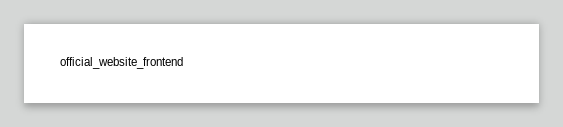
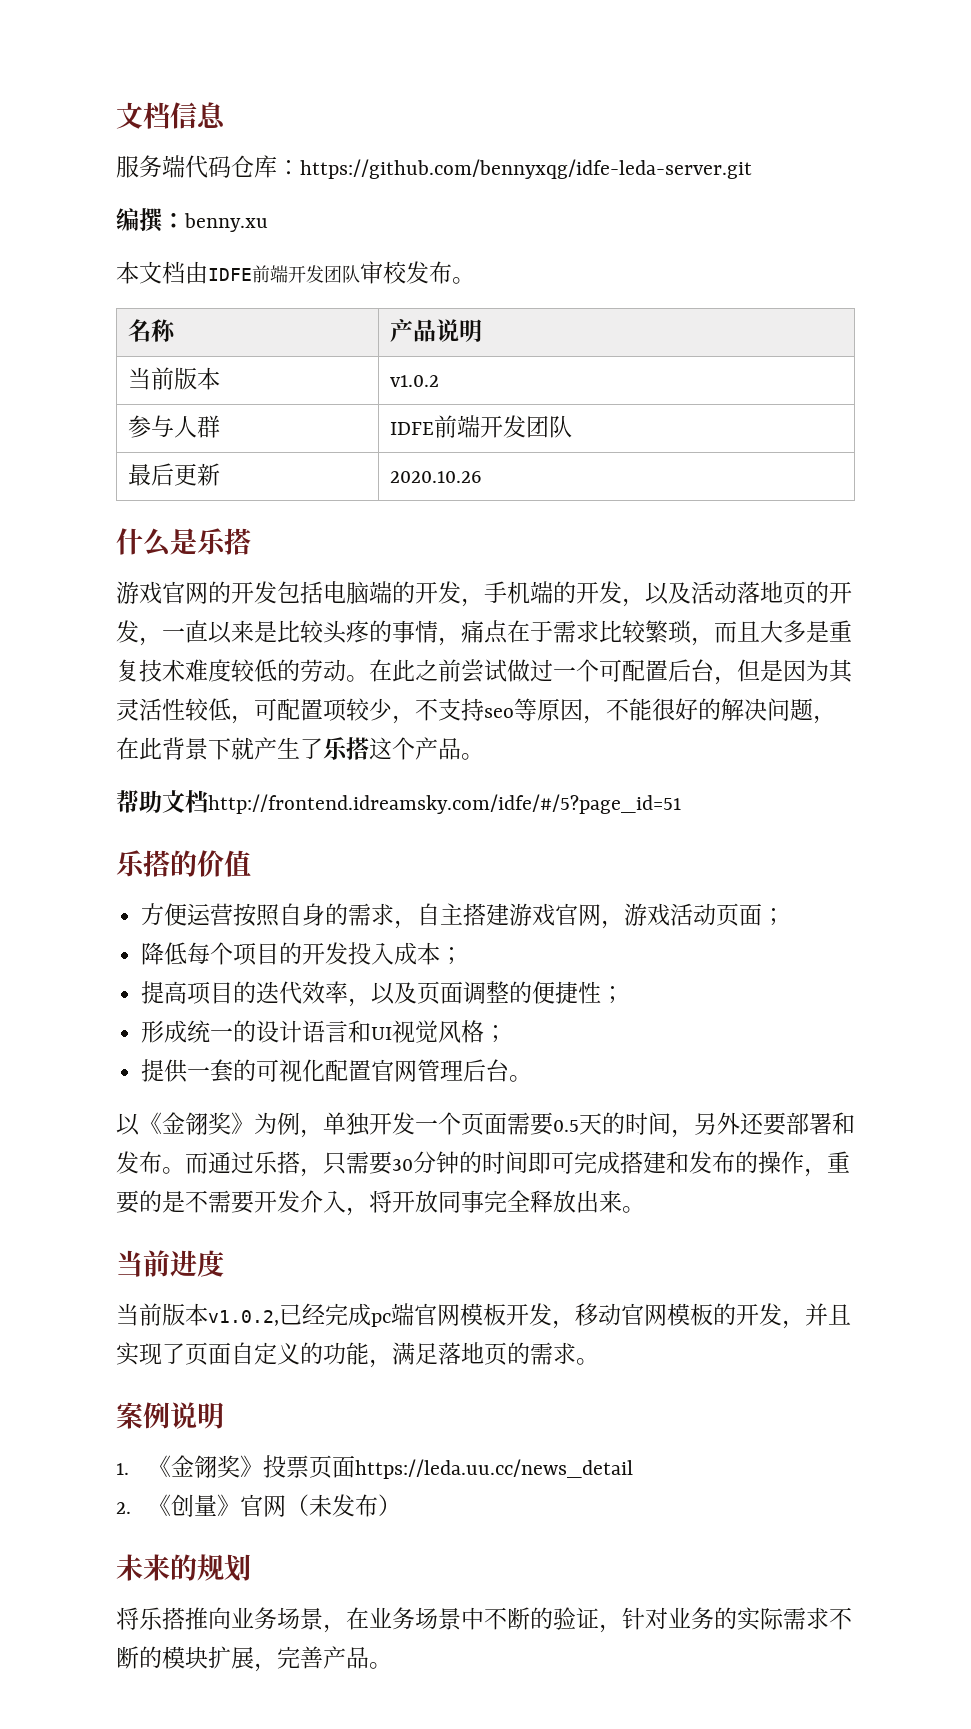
- official_website_frontend
+ 文档信息
+ 服务端代码仓库：https://github.com/bennyxqg/idfe-leda-server.git
+ 编撰：benny.xu
+ 本文档由IDFE前端开发团队审校发布。
+ 名称 | 产品说明
+ 当前版本 | v1.0.2
+ 参与人群 | IDFE前端开发团队
+ 最后更新 | 2020.10.26
+ 什么是乐搭
+ 游戏官网的开发包括电脑端的开发，手机端的开发，以及活动落地页的开发，一直以来是比较头疼的事情，痛点在于需求比较繁琐，而且大多是重复技术难度较低的劳动。在此之前尝试做过一个可配置后台，但是因为其灵活性较低，可配置项较少，不支持seo等原因，不能很好的解决问题，在此背景下就产生了乐搭这个产品。
+ 帮助文档http://frontend.idreamsky.com/idfe/#/5?page_id=51
+ 乐搭的价值
+ 方便运营按照自身的需求，自主搭建游戏官网，游戏活动页面；
+ 降低每个项目的开发投入成本；
+ 提高项目的迭代效率，以及页面调整的便捷性；
+ 形成统一的设计语言和UI视觉风格；
+ 提供一套的可视化配置官网管理后台。
+ 以《金翎奖》为例，单独开发一个页面需要0.5天的时间，另外还要部署和发布。而通过乐搭，只需要30分钟的时间即可完成搭建和发布的操作，重要的是不需要开发介入，将开放同事完全释放出来。
+ 当前进度
+ 当前版本v1.0.2,已经完成pc端官网模板开发，移动官网模板的开发，并且实现了页面自定义的功能，满足落地页的需求。
+ 案例说明
+ 1.《金翎奖》投票页面https://leda.uu.cc/news_detail
+ 2.《创量》官网（未发布）
+ 未来的规划
+ 将乐搭推向业务场景，在业务场景中不断的验证，针对业务的实际需求不断的模块扩展，完善产品。

